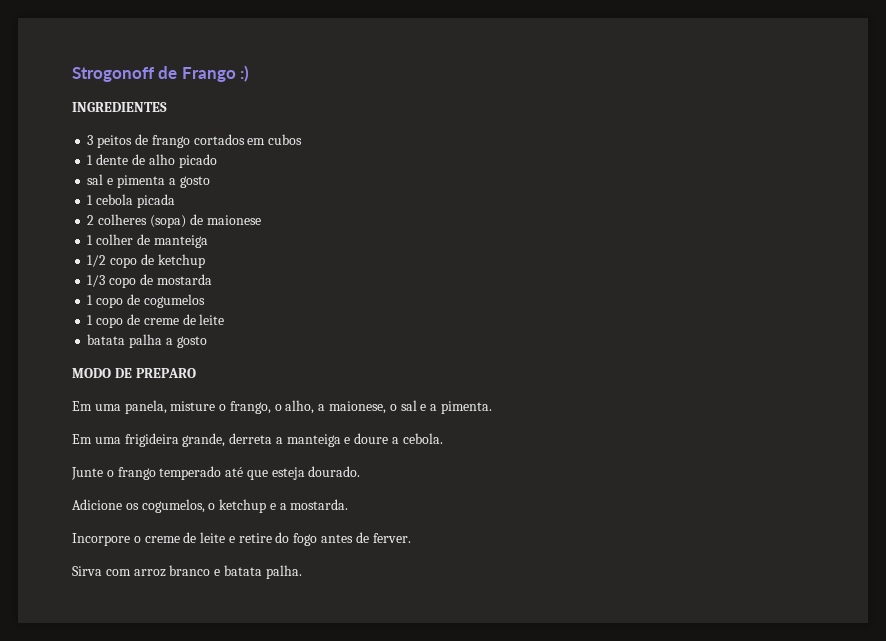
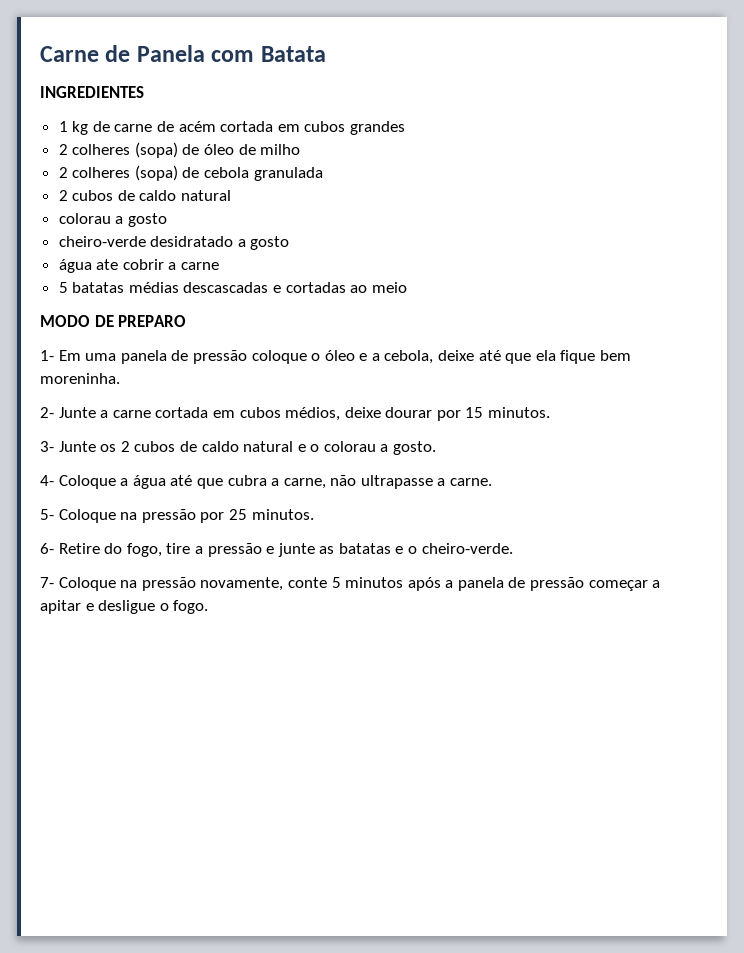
- Strogonoff de Frango :)
+ Carne de Panela com Batata
  INGREDIENTES
- 3 peitos de frango cortados em cubos
- 1 dente de alho picado
- sal e pimenta a gosto
- 1 cebola picada
- 2 colheres (sopa) de maionese
- 1 colher de manteiga
- 1/2 copo de ketchup
- 1/3 copo de mostarda
- 1 copo de cogumelos
- 1 copo de creme de leite
- batata palha a gosto
+ 1 kg de carne de acém cortada em cubos grandes
+ 2 colheres (sopa) de óleo de milho
+ 2 colheres (sopa) de cebola granulada
+ 2 cubos de caldo natural
+ colorau a gosto
+ cheiro-verde desidratado a gosto
+ água ate cobrir a carne
+ 5 batatas médias descascadas e cortadas ao meio
- Em uma panela, misture o frango, o alho, a maionese, o sal e a pimenta.
- Em uma frigideira grande, derreta a manteiga e doure a cebola.
- Junte o frango temperado até que esteja dourado.
- Adicione os cogumelos, o ketchup e a mostarda.
- Incorpore o creme de leite e retire do fogo antes de ferver.
- Sirva com arroz branco e batata palha.
+ 1- Em uma panela de pressão coloque o óleo e a cebola, deixe até que ela fique bem moreninha.
+ 2- Junte a carne cortada em cubos médios, deixe dourar por 15 minutos.
+ 3- Junte os 2 cubos de caldo natural e o colorau a gosto.
+ 4- Coloque a água até que cubra a carne, não ultrapasse a carne.
+ 5- Coloque na pressão por 25 minutos.
+ 6- Retire do fogo, tire a pressão e junte as batatas e o cheiro-verde.
+ 7- Coloque na pressão novamente, conte 5 minutos após a panela de pressão começar a apitar e desligue o fogo.

